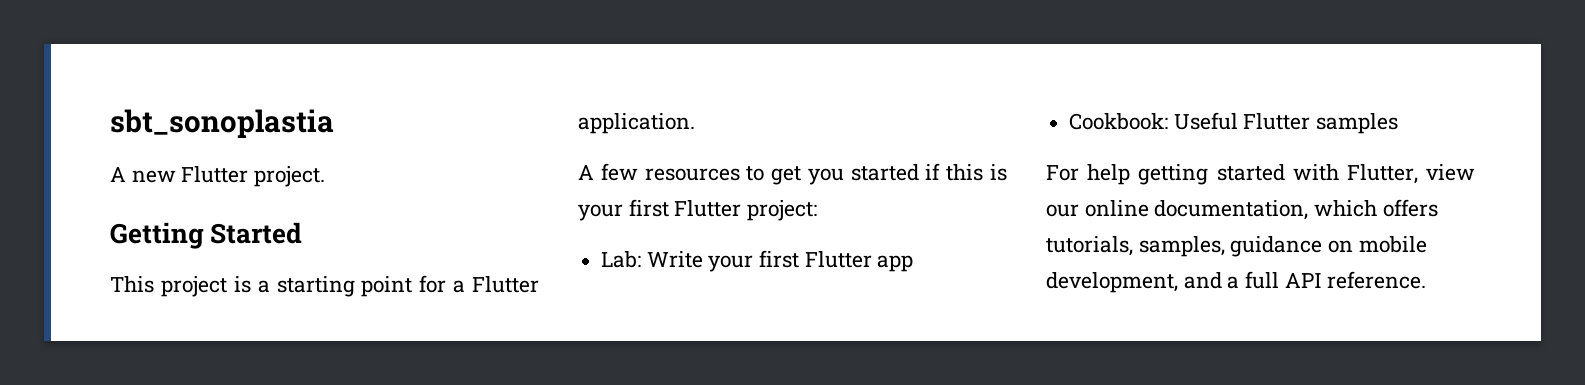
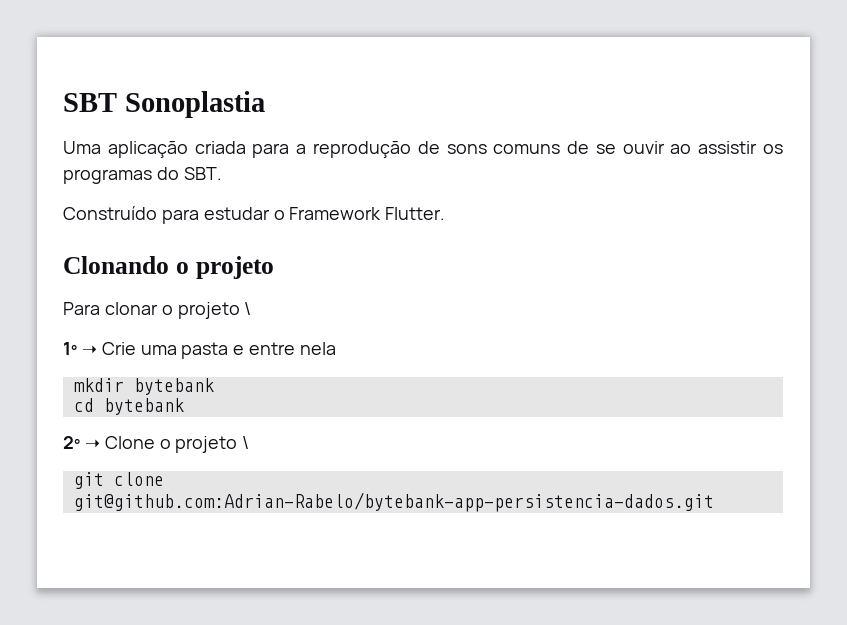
- sbt_sonoplastia
- A new Flutter project.
- Getting Started
- This project is a starting point for a Flutter application.
- A few resources to get you started if this is your first Flutter project:
- Lab: Write your first Flutter app
- Cookbook: Useful Flutter samples
- For help getting started with Flutter, view our online documentation, which offers tutorials, samples, guidance on mobile development, and a full API reference.
+ SBT Sonoplastia
+ Uma aplicação criada para a reprodução de sons comuns de se ouvir ao assistir os programas do SBT.
+ Construído para estudar o Framework Flutter.
+ Clonando o projeto
+ Para clonar o projeto \
+ 1º ➝ Crie uma pasta e entre nela
+ mkdir bytebank
+ cd bytebank
+ 2º ➝ Clone o projeto \
+ git clone git@github.com:Adrian-Rabelo/bytebank-app-persistencia-dados.git

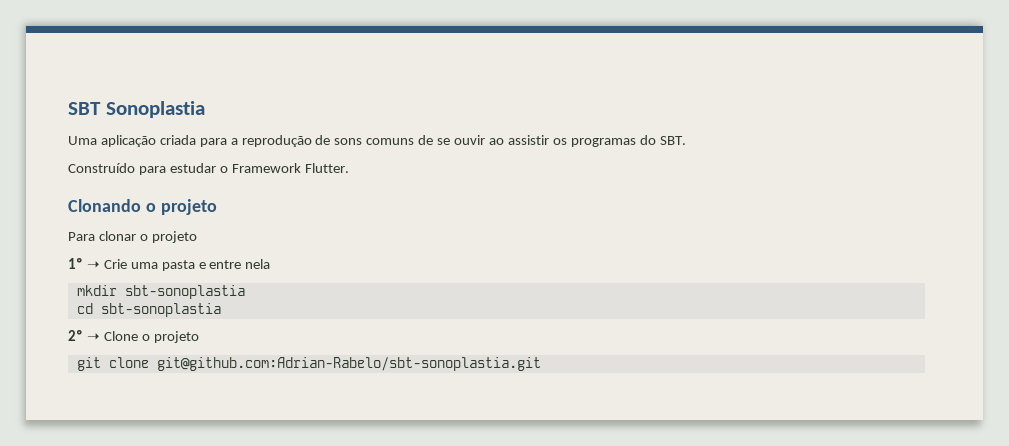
- Para clonar o projeto \
+ Para clonar o projeto
- mkdir bytebank
+ mkdir sbt-sonoplastia
- cd bytebank
+ cd sbt-sonoplastia
- 2º ➝ Clone o projeto \
+ 2º ➝ Clone o projeto
- git clone git@github.com:Adrian-Rabelo/bytebank-app-persistencia-dados.git
+ git clone git@github.com:Adrian-Rabelo/sbt-sonoplastia.git

